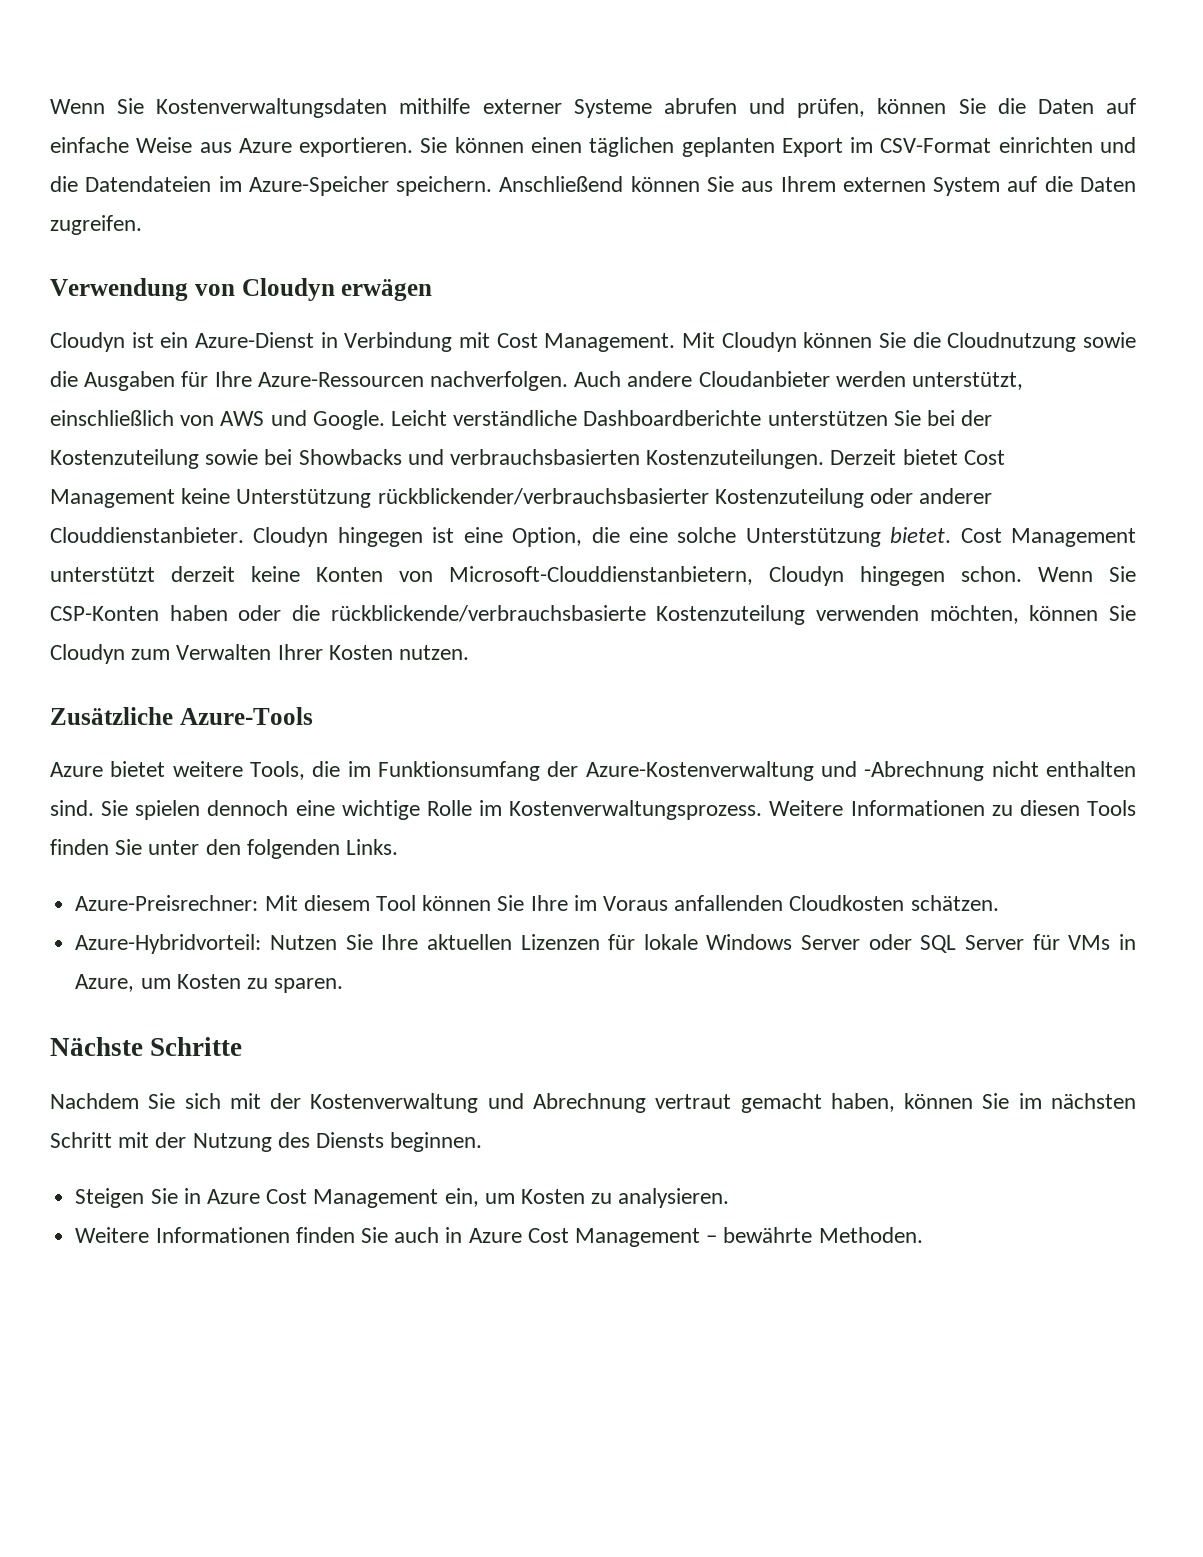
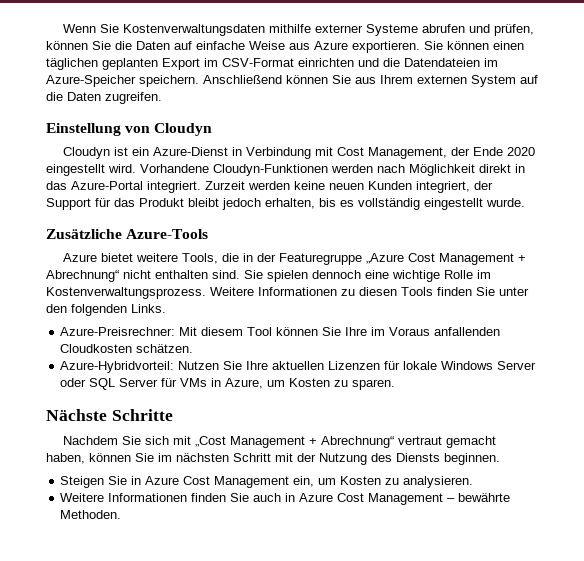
- Verwendung von Cloudyn erwägen
+ Einstellung von Cloudyn
- Cloudyn ist ein Azure-Dienst in Verbindung mit Cost Management. Mit Cloudyn können Sie die Cloudnutzung sowie die Ausgaben für Ihre Azure-Ressourcen nachverfolgen. Auch andere Cloudanbieter werden unterstützt, einschließlich von AWS und Google. Leicht verständliche Dashboardberichte unterstützen Sie bei der Kostenzuteilung sowie bei Showbacks und verbrauchsbasierten Kostenzuteilungen. Derzeit bietet Cost Management keine Unterstützung rückblickender/verbrauchsbasierter Kostenzuteilung oder anderer Clouddienstanbieter. Cloudyn hingegen ist eine Option, die eine solche Unterstützung bietet. Cost Management unterstützt derzeit keine Konten von Microsoft-Clouddienstanbietern, Cloudyn hingegen schon. Wenn Sie CSP-Konten haben oder die rückblickende/verbrauchsbasierte Kostenzuteilung verwenden möchten, können Sie Cloudyn zum Verwalten Ihrer Kosten nutzen.
+ Cloudyn ist ein Azure-Dienst in Verbindung mit Cost Management, der Ende 2020 eingestellt wird. Vorhandene Cloudyn-Funktionen werden nach Möglichkeit direkt in das Azure-Portal integriert. Zurzeit werden keine neuen Kunden integriert, der Support für das Produkt bleibt jedoch erhalten, bis es vollständig eingestellt wurde.
- Azure bietet weitere Tools, die im Funktionsumfang der Azure-Kostenverwaltung und -Abrechnung nicht enthalten sind.
+ Azure bietet weitere Tools, die in der Featuregruppe „Azure Cost Management + Abrechnung“ nicht enthalten sind.
- Nachdem Sie sich mit der Kostenverwaltung und Abrechnung vertraut gemacht haben, können Sie im nächsten Schritt mit der Nutzung des Diensts beginnen.
+ Nachdem Sie sich mit „Cost Management + Abrechnung“ vertraut gemacht haben, können Sie im nächsten Schritt mit der Nutzung des Diensts beginnen.

